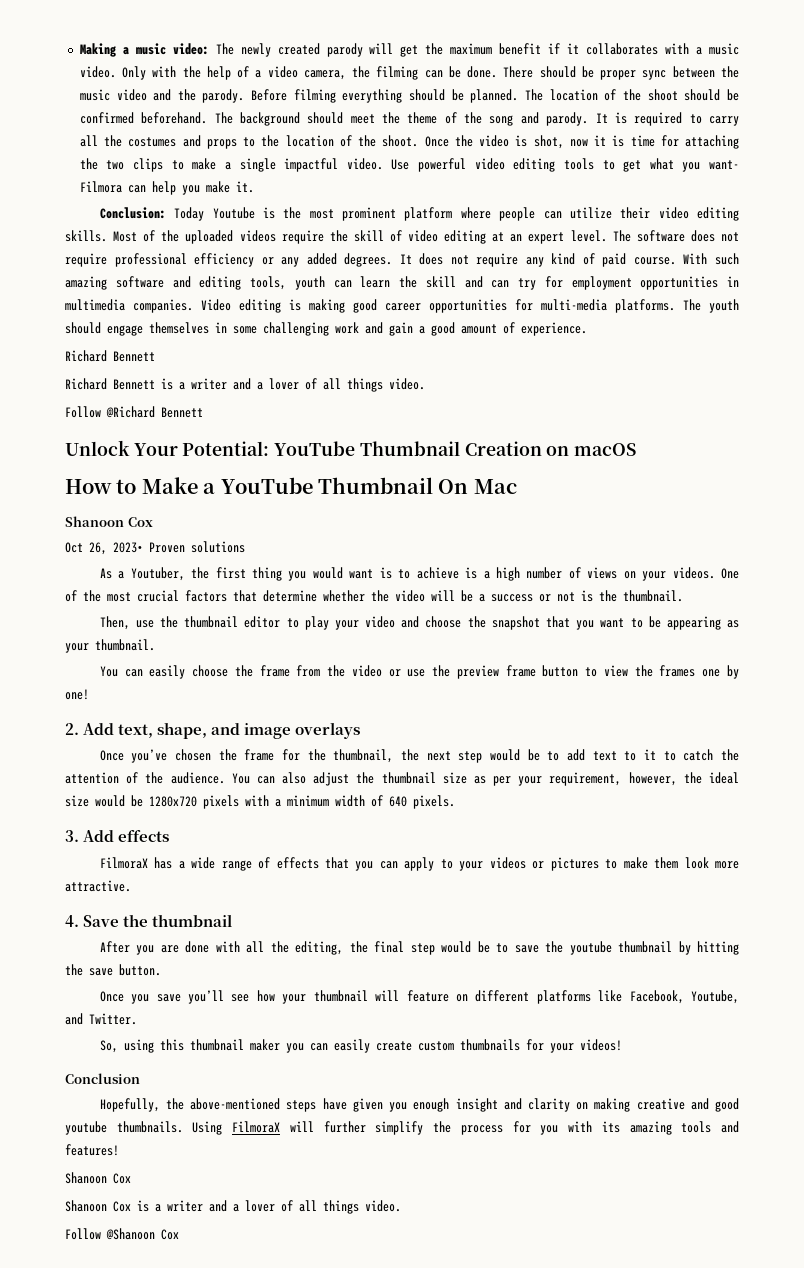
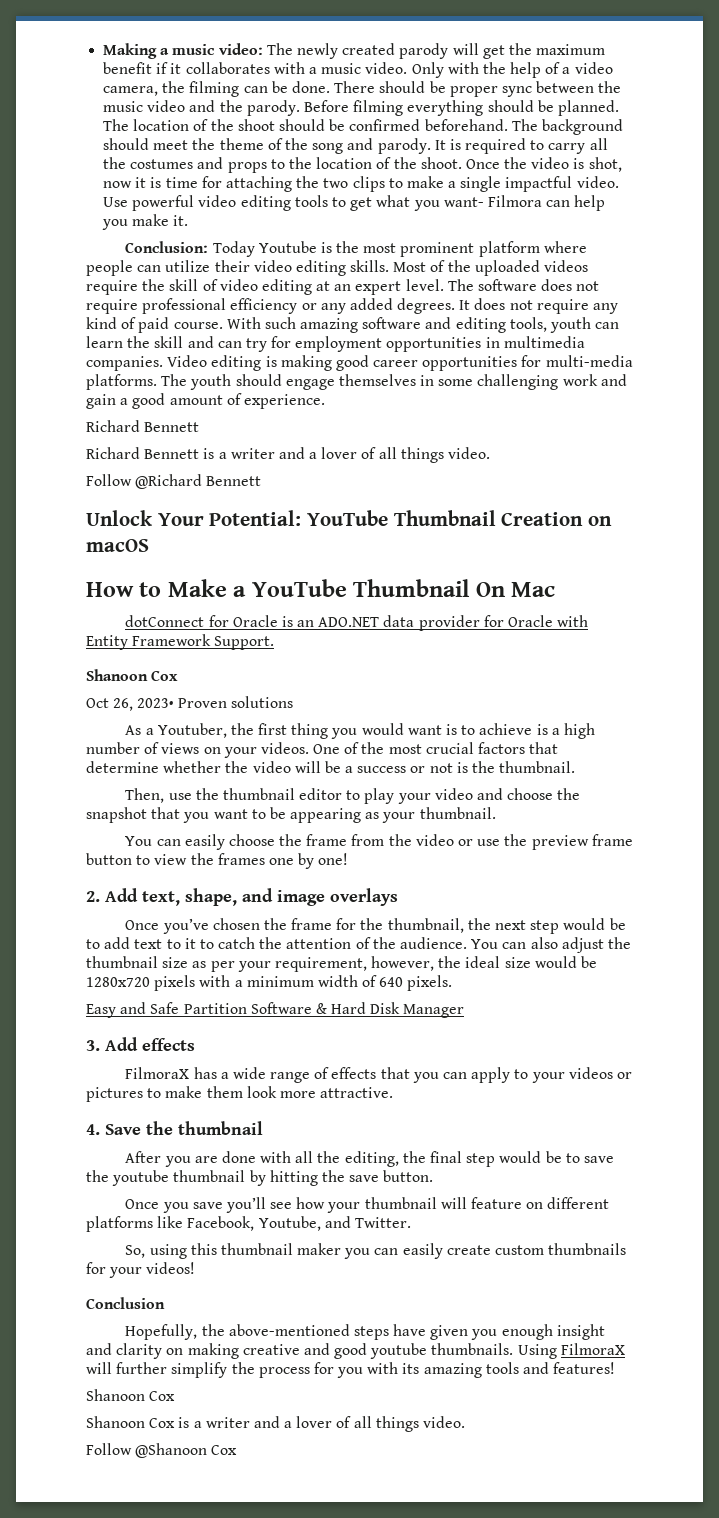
+ dotConnect for Oracle is an ADO.NET data provider for Oracle with Entity Framework Support.
+ Easy and Safe Partition Software & Hard Disk Manager

